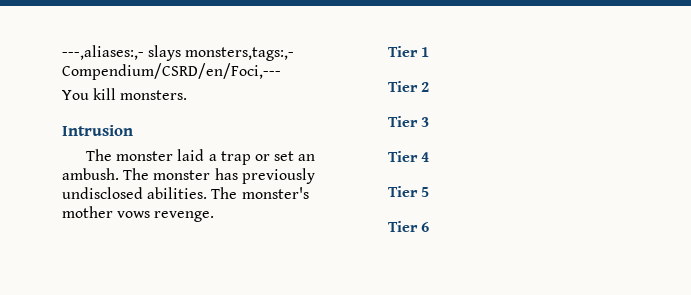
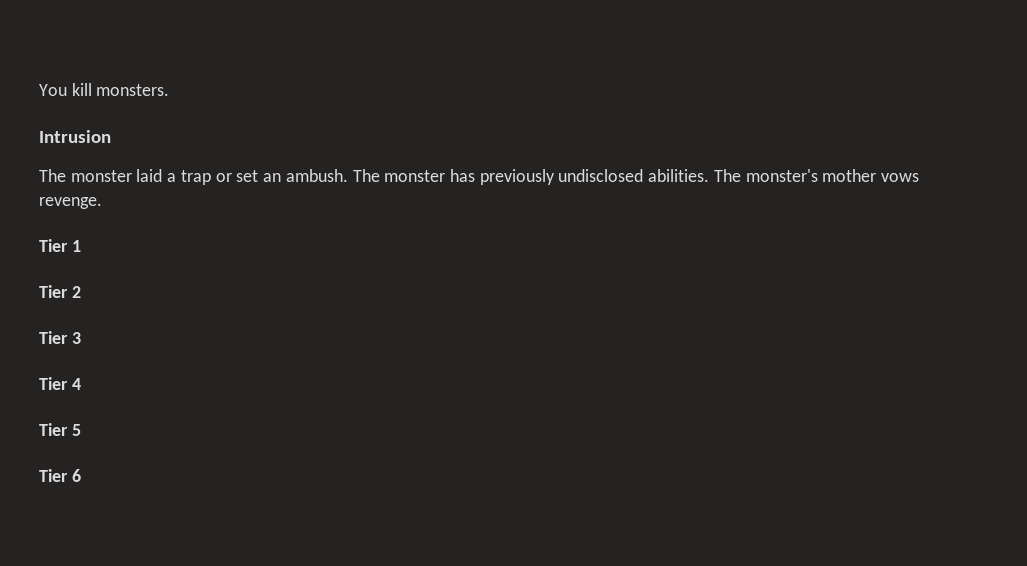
- ---,aliases:,- slays monsters,tags:,- Compendium/CSRD/en/Foci,---

